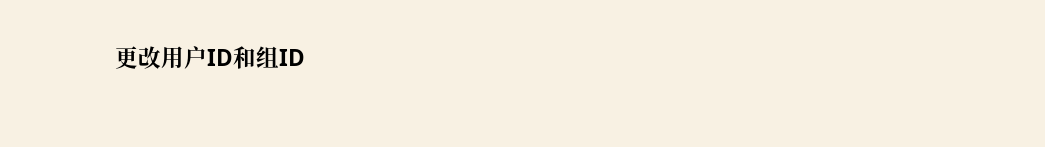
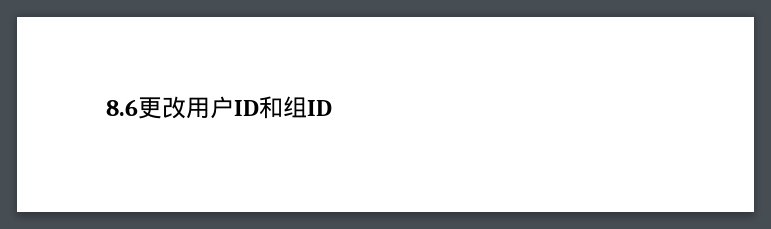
- 更改用户ID和组ID
+ 8.6更改用户ID和组ID

